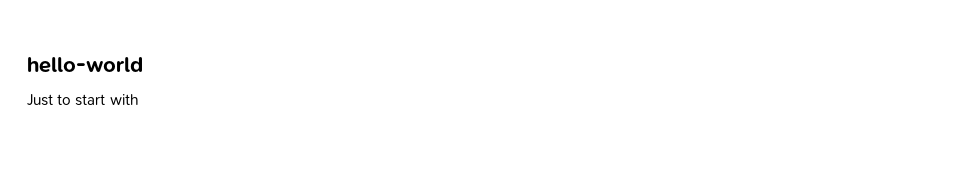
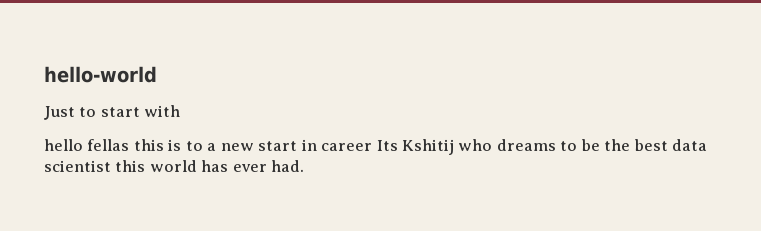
+ hello fellas this is to a new start in career Its Kshitij who dreams to be the best data scientist this world has ever had.

